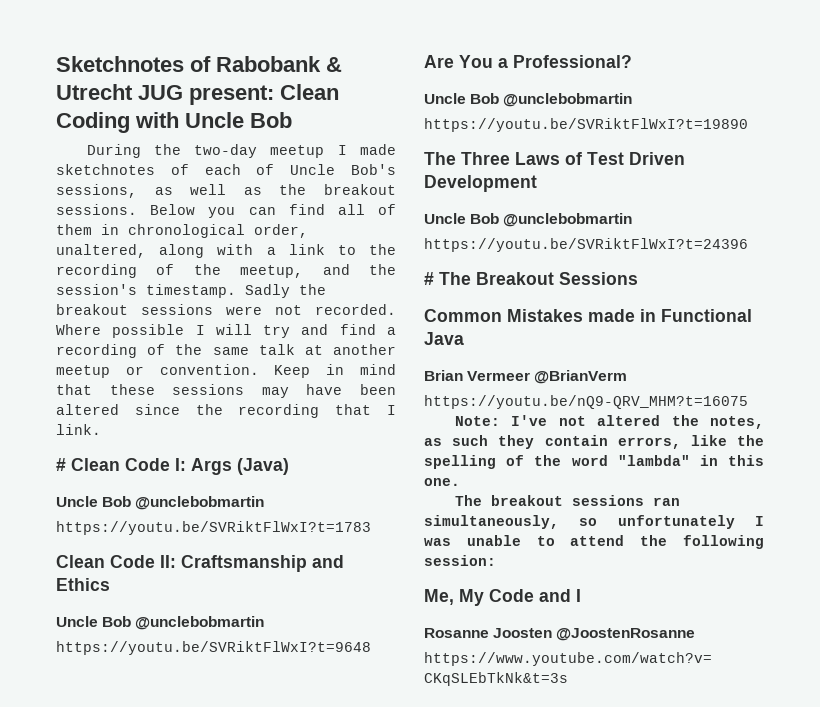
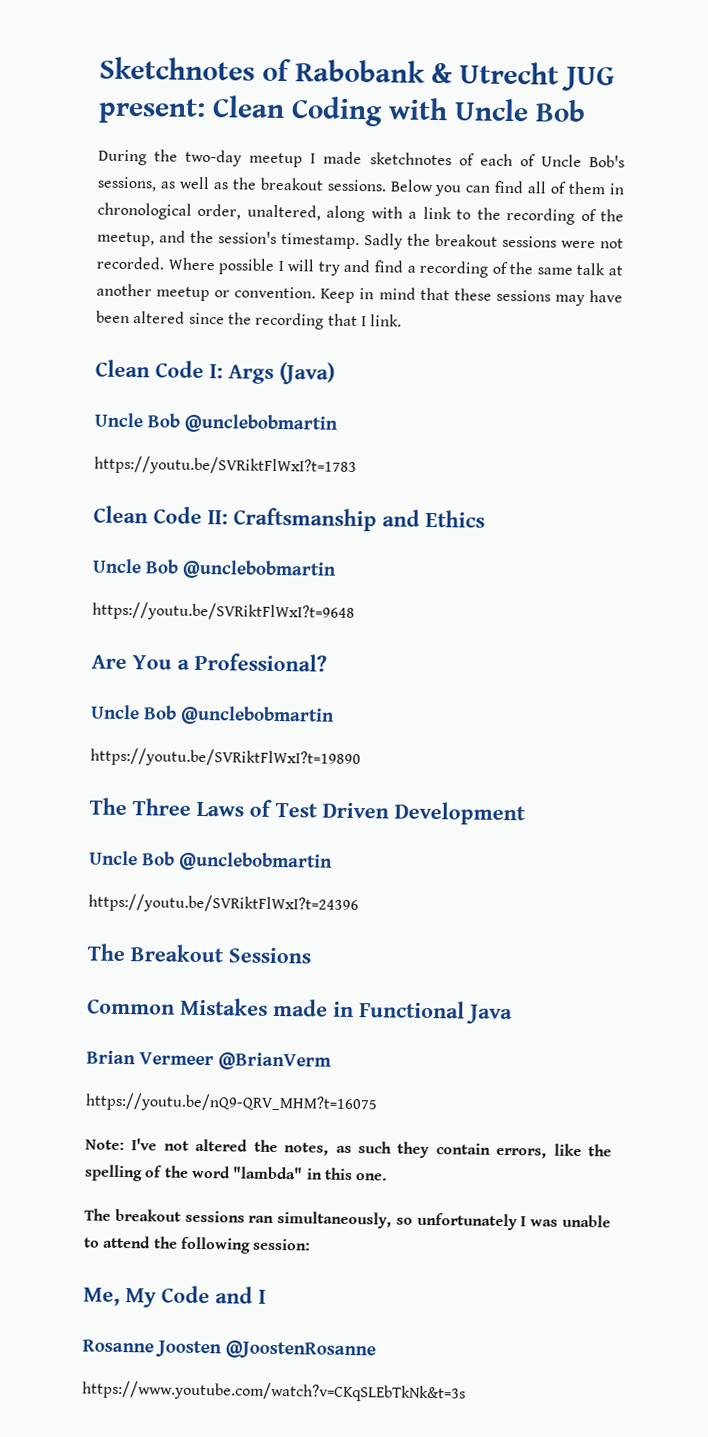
- # Clean Code I: Args (Java)
+ Clean Code I: Args (Java)
- # The Breakout Sessions
+ The Breakout Sessions

